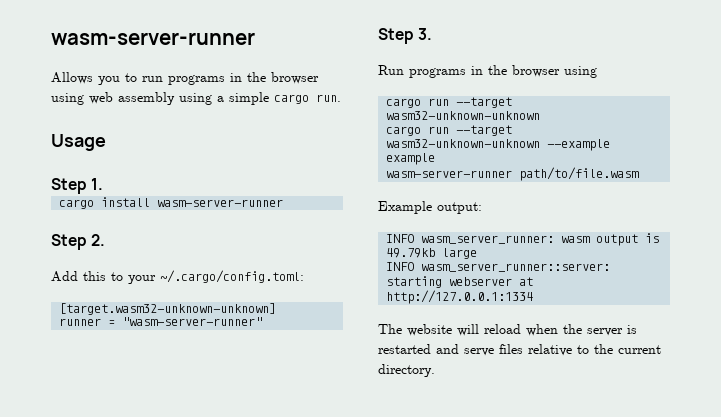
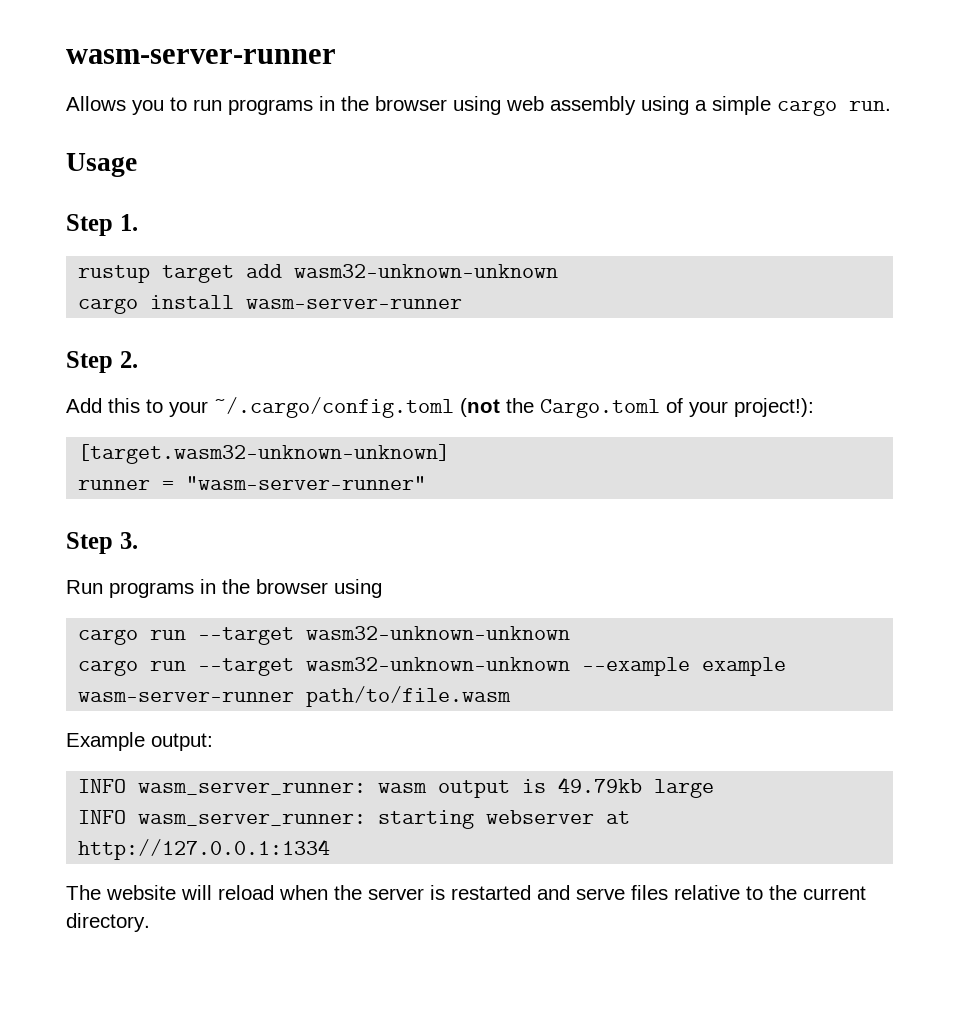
+ rustup target add wasm32-unknown-unknown
- Add this to your ~/.cargo/config.toml:
+ Add this to your ~/.cargo/config.toml (not the Cargo.toml of your project!):
- INFO wasm_server_runner::server: starting webserver at http://127.0.0.1:1334
+ INFO wasm_server_runner: starting webserver at http://127.0.0.1:1334

